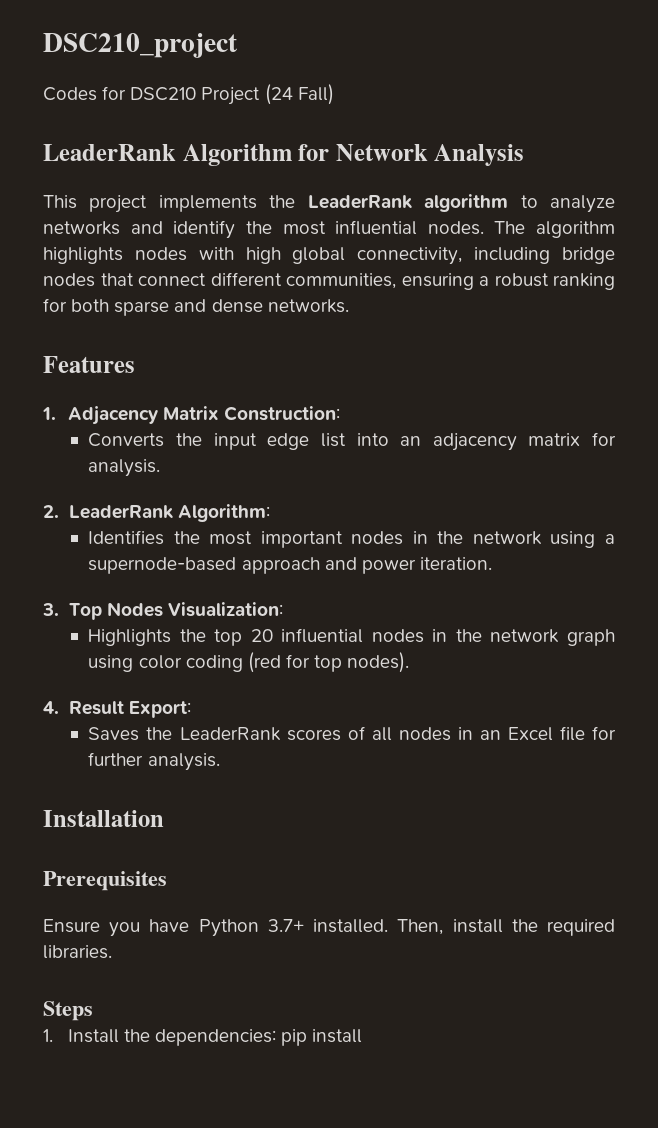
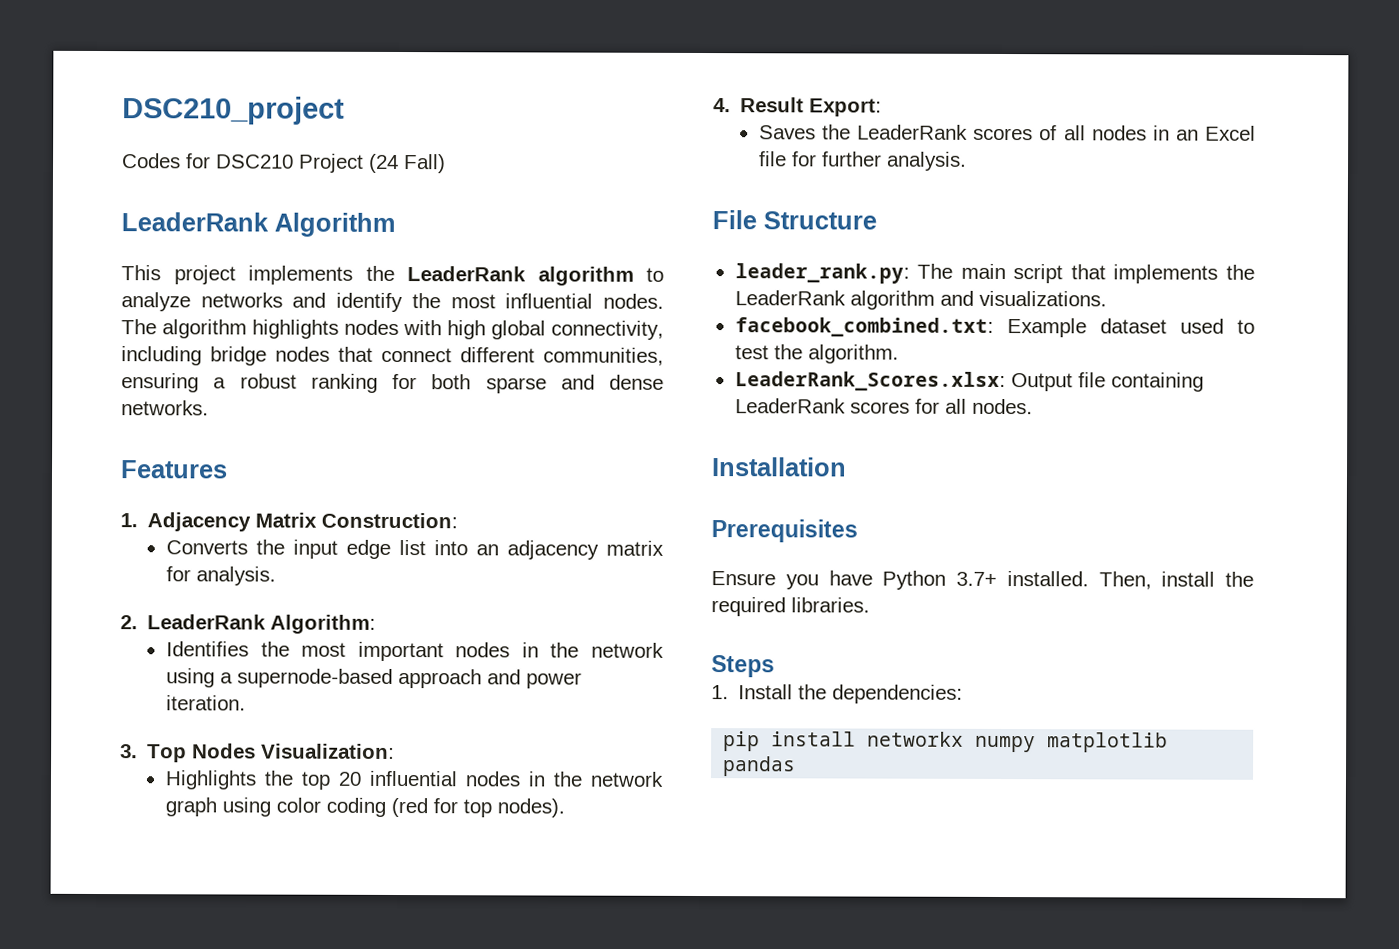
- LeaderRank Algorithm for Network Analysis
+ LeaderRank Algorithm
+ File Structure
+ leader_rank.py: The main script that implements the LeaderRank algorithm and visualizations.
+ facebook_combined.txt: Example dataset used to test the algorithm.
+ LeaderRank_Scores.xlsx: Output file containing LeaderRank scores for all nodes.
- 1. Install the dependencies: pip install
+ 1. Install the dependencies:
+ pip install networkx numpy matplotlib pandas

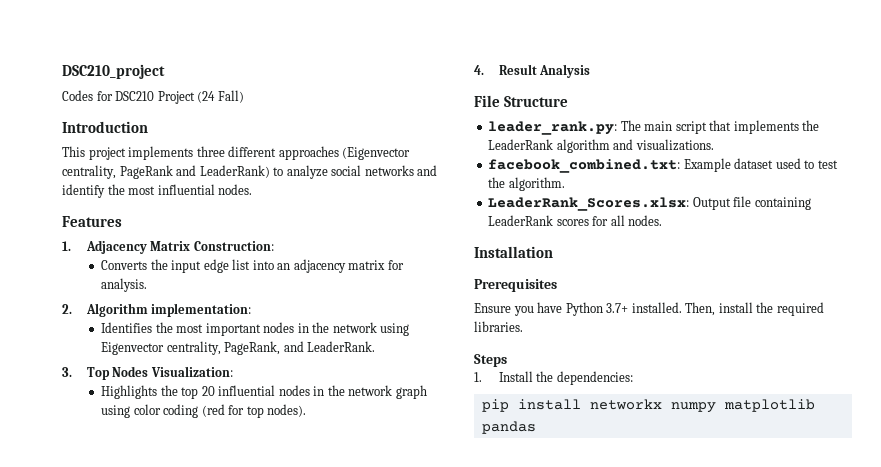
- LeaderRank Algorithm
+ Introduction
- This project implements the LeaderRank algorithm to analyze networks and identify the most influential nodes. The algorithm highlights nodes with high global connectivity, including bridge nodes that connect different communities, ensuring a robust ranking for both sparse and dense networks.
+ This project implements three different approaches (Eigenvector centrality, PageRank and LeaderRank) to analyze social networks and identify the most influential nodes.
- 2. LeaderRank Algorithm:
+ 2. Algorithm implementation:
- Identifies the most important nodes in the network using a supernode-based approach and power iteration.
+ Identifies the most important nodes in the network using Eigenvector centrality, PageRank, and LeaderRank.
- 4. Result Export:
- Saves the LeaderRank scores of all nodes in an Excel file for further analysis.
+ 4. Result Analysis

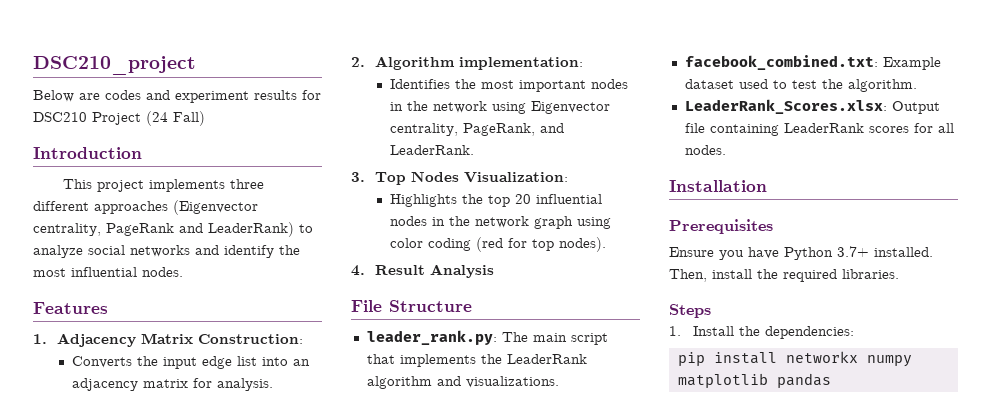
- Codes for DSC210 Project (24 Fall)
+ Below are codes and experiment results for DSC210 Project (24 Fall)

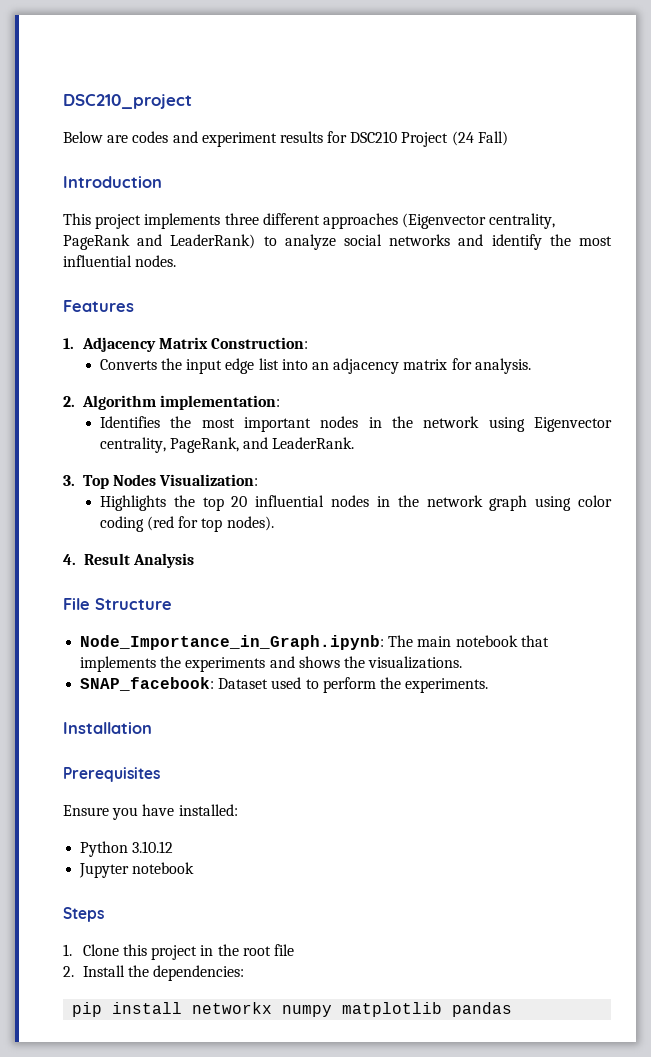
- leader_rank.py: The main script that implements the LeaderRank algorithm and visualizations.
- facebook_combined.txt: Example dataset used to test the algorithm.
- LeaderRank_Scores.xlsx: Output file containing LeaderRank scores for all nodes.
+ Node_Importance_in_Graph.ipynb: The main notebook that implements the experiments and shows the visualizations.
+ SNAP_facebook: Dataset used to perform the experiments.
- Ensure you have Python 3.7+ installed. Then, install the required libraries.
+ Ensure you have installed:
+ Python 3.10.12
+ Jupyter notebook
  Steps
- 1. Install the dependencies:
+ 1. Clone this project in the root file
+ 2. Install the dependencies:

